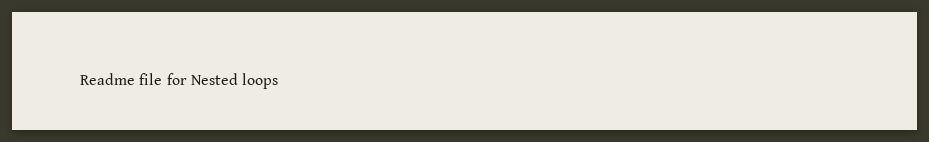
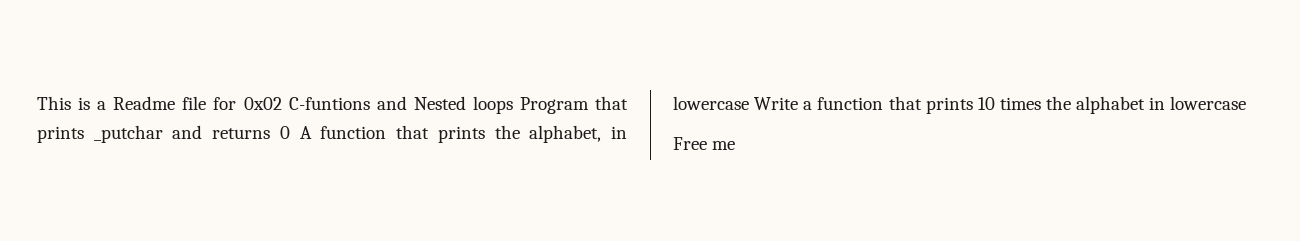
- Readme file for Nested loops
+ This is a Readme file for 0x02 C-funtions and Nested loops Program that prints _putchar and returns 0 A function that prints the alphabet, in lowercase Write a function that prints 10 times the alphabet in lowercase
+ Free me

